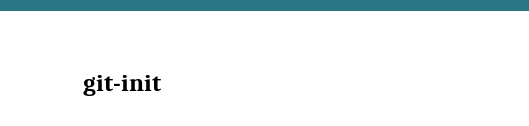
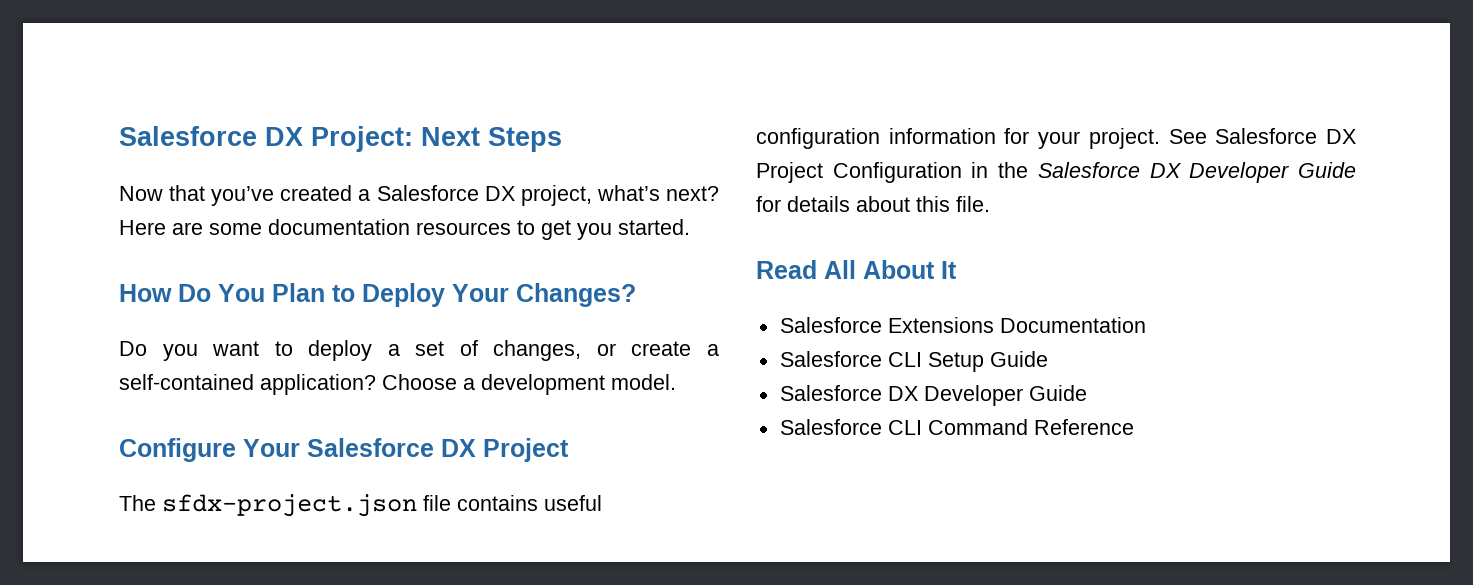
- git-init
+ Salesforce DX Project: Next Steps
+ Now that you’ve created a Salesforce DX project, what’s next? Here are some documentation resources to get you started.
+ How Do You Plan to Deploy Your Changes?
+ Do you want to deploy a set of changes, or create a self-contained application? Choose a development model.
+ Configure Your Salesforce DX Project
+ The sfdx-project.json file contains useful configuration information for your project. See Salesforce DX Project Configuration in the Salesforce DX Developer Guide for details about this file.
+ Read All About It
+ Salesforce Extensions Documentation
+ Salesforce CLI Setup Guide
+ Salesforce DX Developer Guide
+ Salesforce CLI Command Reference

